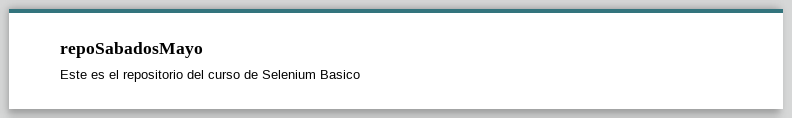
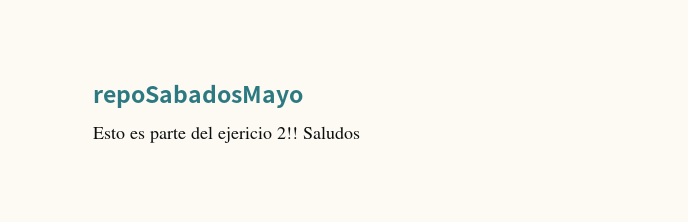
- Este es el repositorio del curso de Selenium Basico
+ Esto es parte del ejericio 2!! Saludos

